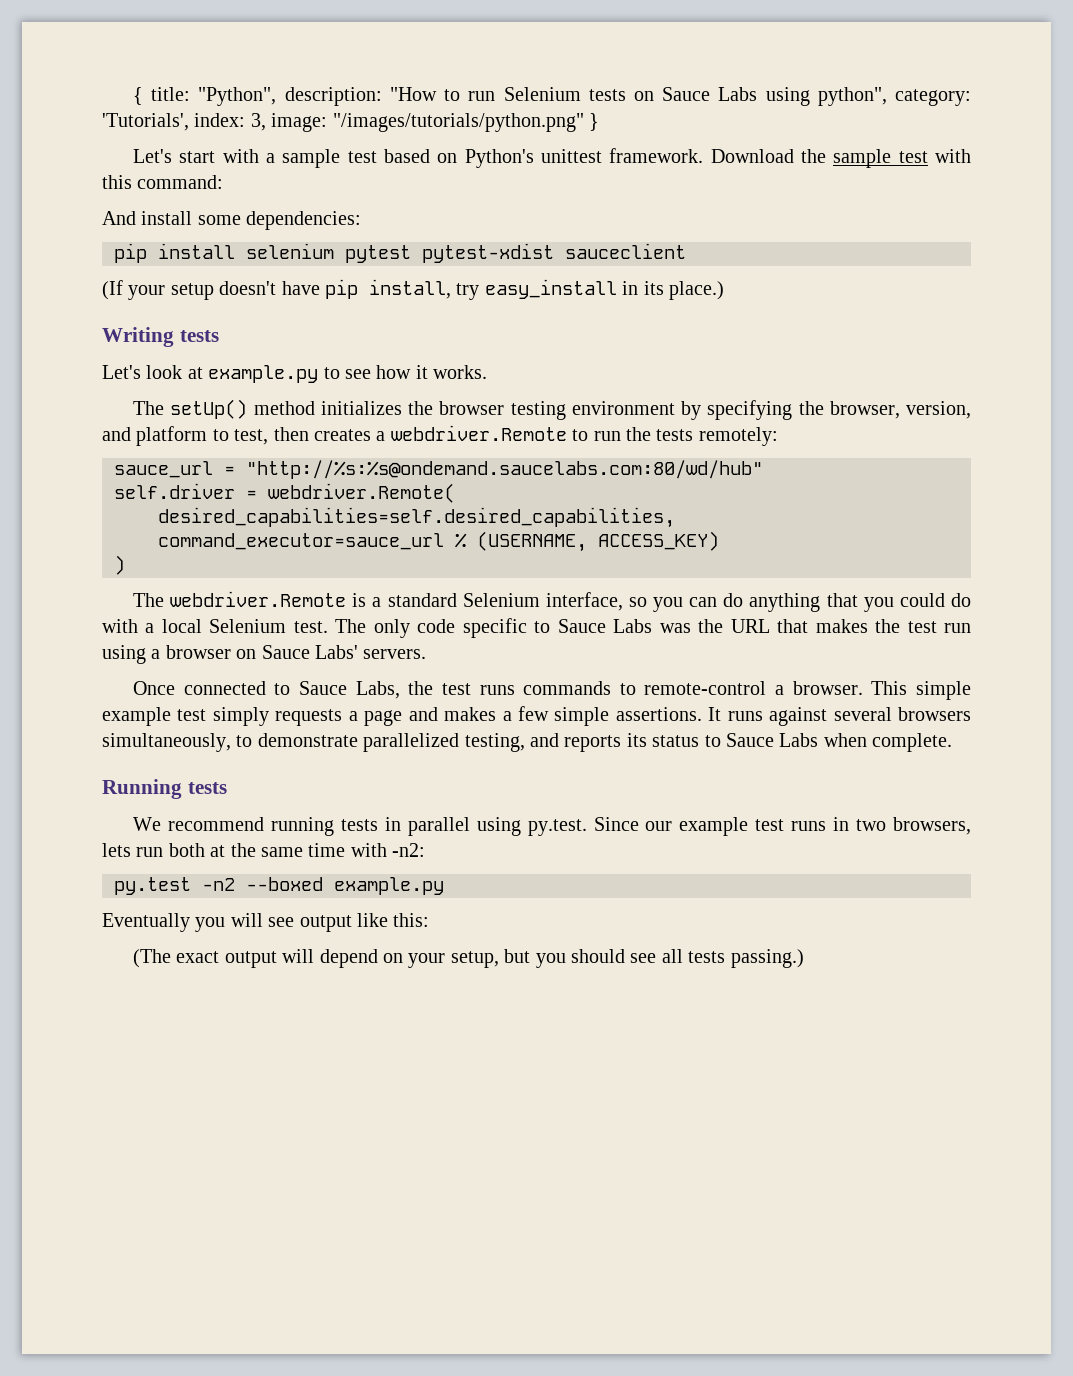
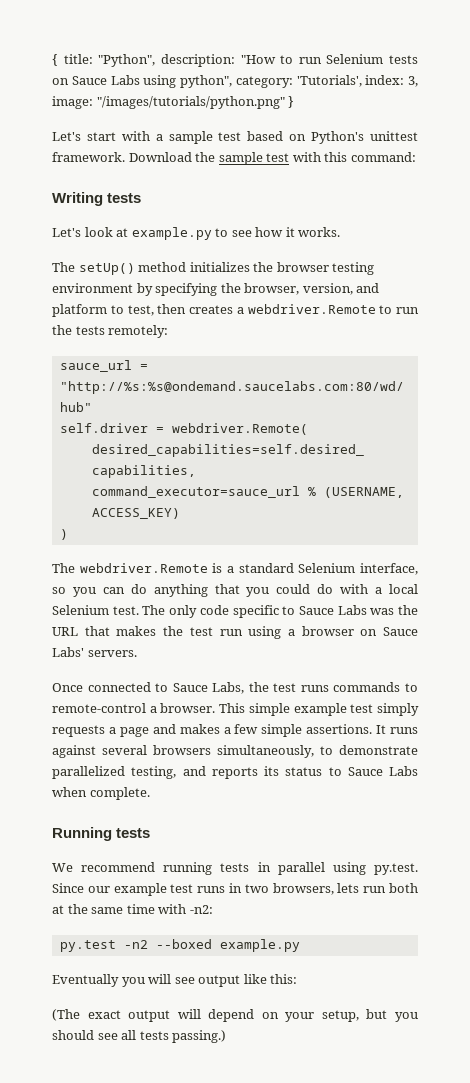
- And install some dependencies:
- pip install selenium pytest pytest-xdist sauceclient
- (If your setup doesn't have pip install, try easy_install in its place.)

